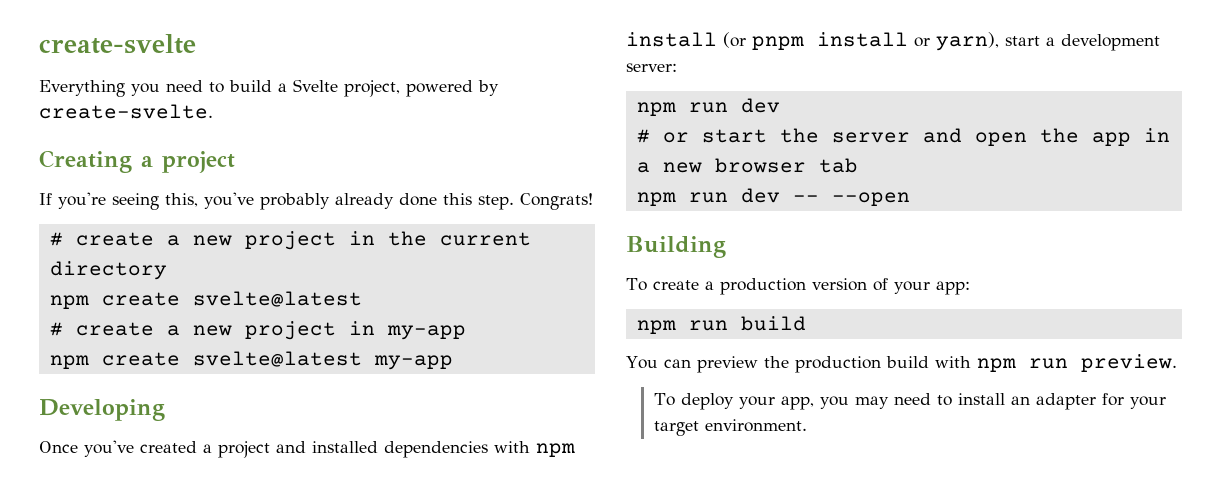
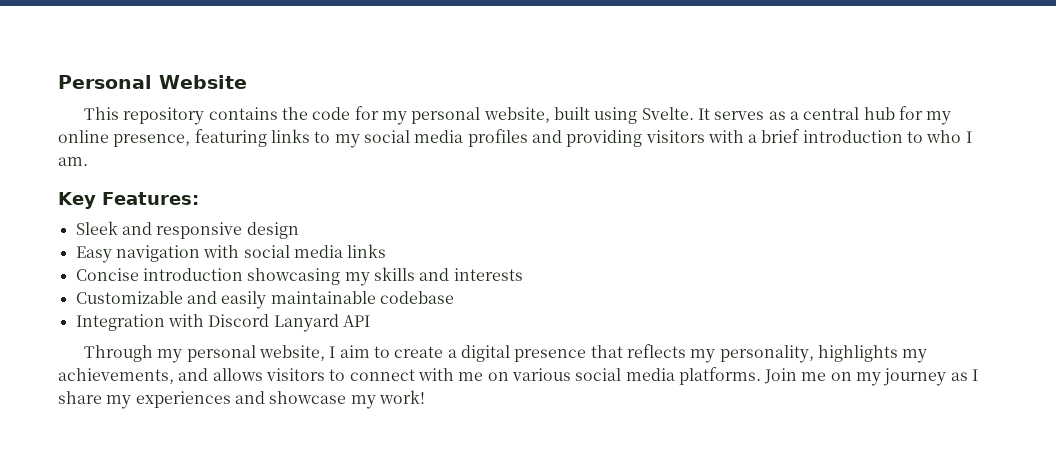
- create-svelte
- Everything you need to build a Svelte project, powered by create-svelte.
- Creating a project
- If you're seeing this, you've probably already done this step. Congrats!
- # create a new project in the current directory
- npm create svelte@latest
- # create a new project in my-app
- npm create svelte@latest my-app
- Developing
- Once you've created a project and installed dependencies with npm install (or pnpm install or yarn), start a development server:
- npm run dev
- # or start the server and open the app in a new browser tab
- npm run dev -- --open
- Building
- To create a production version of your app:
- npm run build
- You can preview the production build with npm run preview.
- To deploy your app, you may need to install an adapter for your target environment.
+ Personal Website
+ This repository contains the code for my personal website, built using Svelte. It serves as a central hub for my online presence, featuring links to my social media profiles and providing visitors with a brief introduction to who I am.
+ Key Features:
+ Sleek and responsive design
+ Easy navigation with social media links
+ Concise introduction showcasing my skills and interests
+ Customizable and easily maintainable codebase
+ Integration with Discord Lanyard API
+ Through my personal website, I aim to create a digital presence that reflects my personality, highlights my achievements, and allows visitors to connect with me on various social media platforms. Join me on my journey as I share my experiences and showcase my work!

